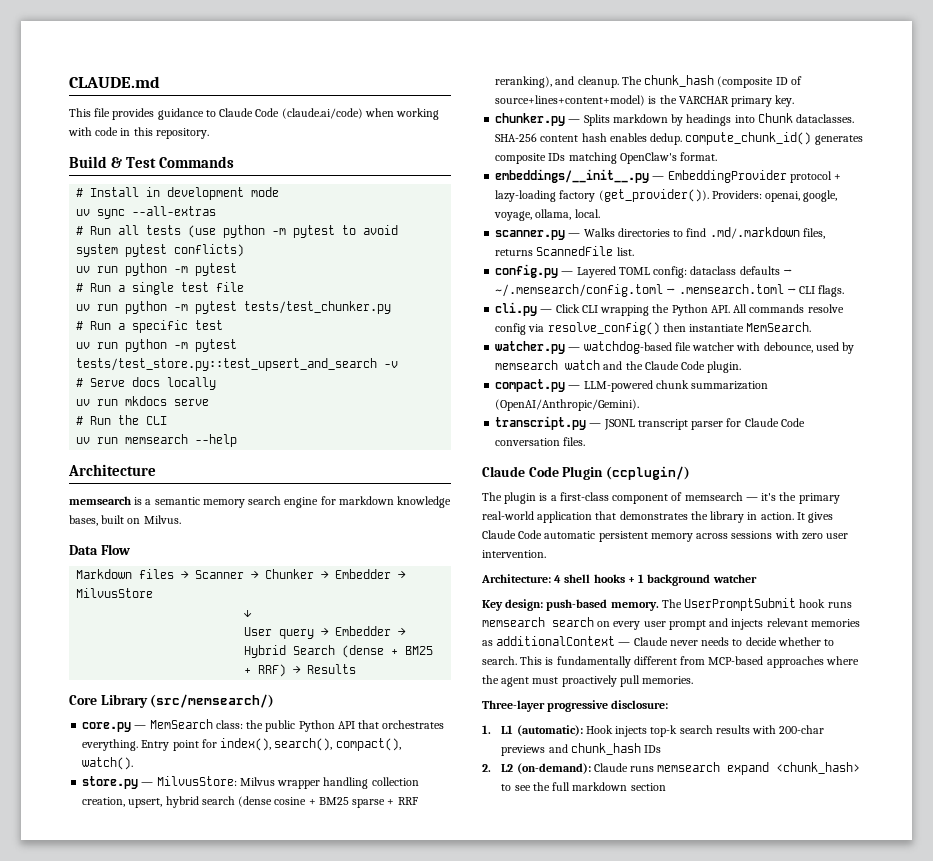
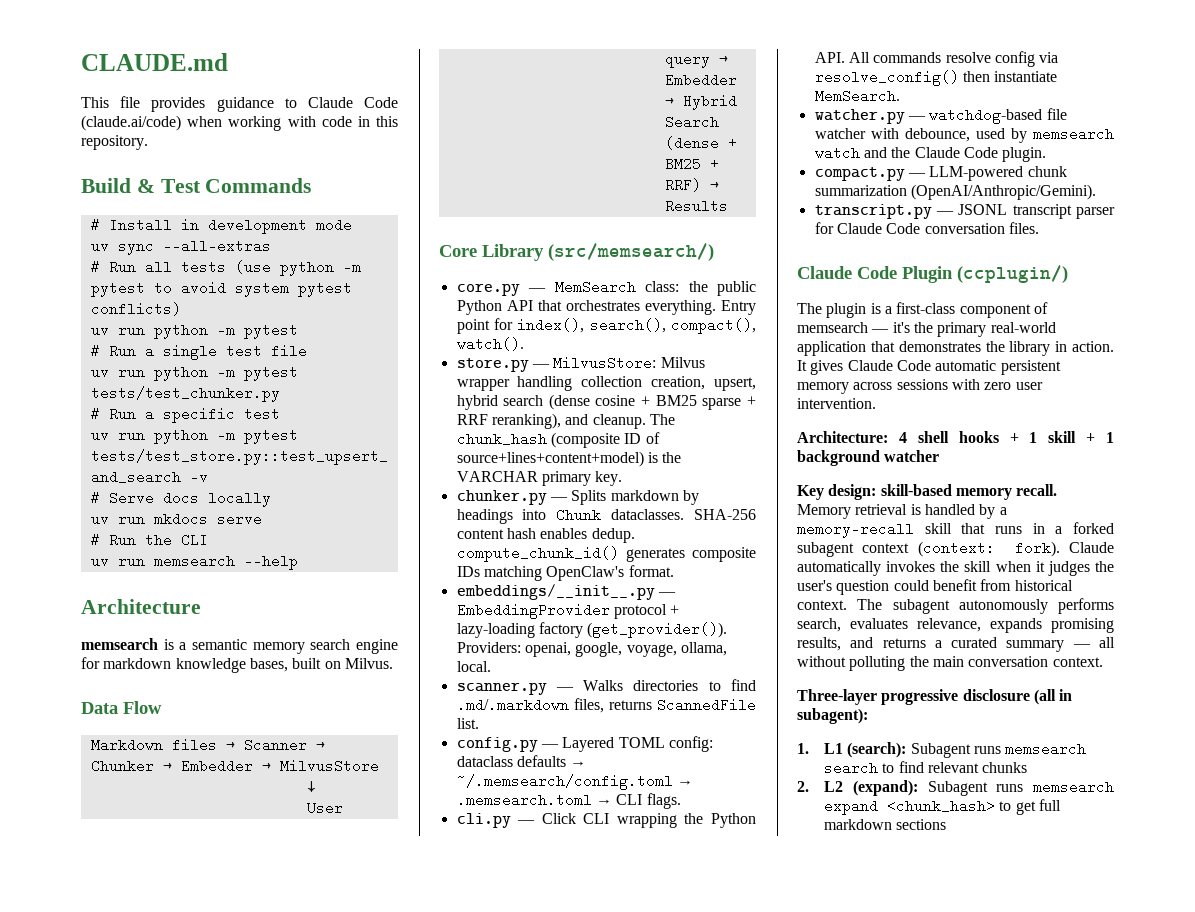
- Architecture: 4 shell hooks + 1 background watcher
+ Architecture: 4 shell hooks + 1 skill + 1 background watcher
- Key design: push-based memory. The UserPromptSubmit hook runs memsearch search on every user prompt and injects relevant memories as additionalContext — Claude never needs to decide whether to search. This is fundamentally different from MCP-based approaches where the agent must proactively pull memories.
- Three-layer progressive disclosure:
- 1. L1 (automatic): Hook injects top-k search results with 200-char previews and chunk_hash IDs
+ Key design: skill-based memory recall. Memory retrieval is handled by a memory-recall skill that runs in a forked subagent context (context: fork). Claude automatically invokes the skill when it judges the user's question could benefit from historical context. The subagent autonomously performs search, evaluates relevance, expands promising results, and returns a curated summary — all without polluting the main conversation context.
+ Three-layer progressive disclosure (all in subagent):
+ 1. L1 (search): Subagent runs memsearch search to find relevant chunks
- 2. L2 (on-demand): Claude runs memsearch expand <chunk_hash> to see the full markdown section
+ 2. L2 (expand): Subagent runs memsearch expand <chunk_hash> to get full markdown sections

